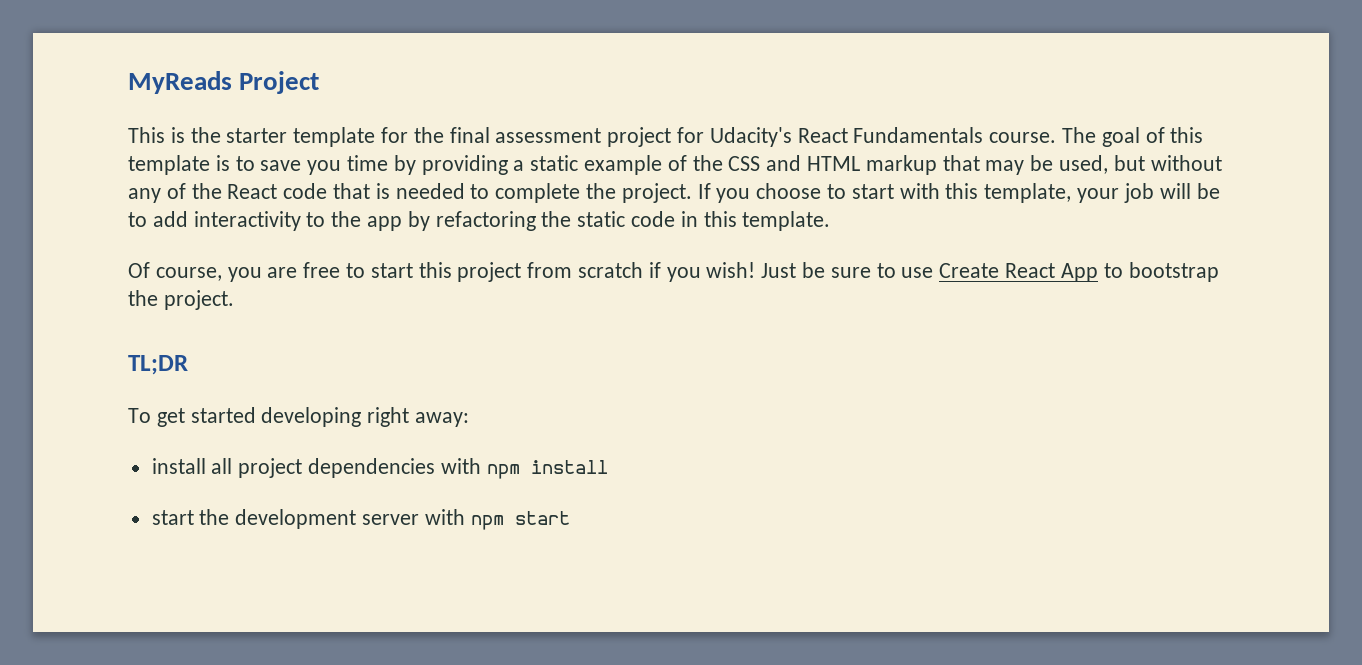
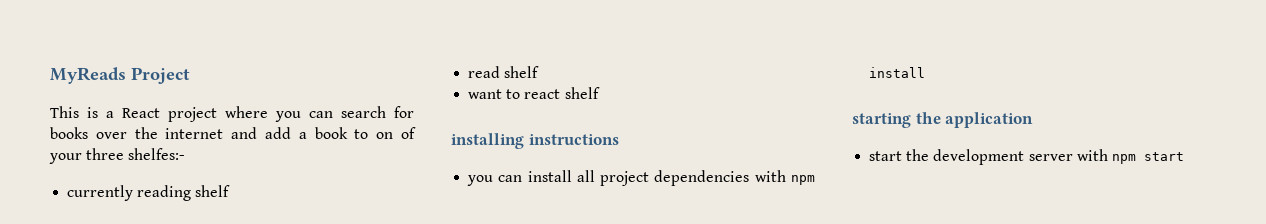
- This is the starter template for the final assessment project for Udacity's React Fundamentals course. The goal of this template is to save you time by providing a static example of the CSS and HTML markup that may be used, but without any of the React code that is needed to complete the project. If you choose to start with this template, your job will be to add interactivity to the app by refactoring the static code in this template.
- Of course, you are free to start this project from scratch if you wish! Just be sure to use Create React App to bootstrap the project.
- TL;DR
- To get started developing right away:
- install all project dependencies with npm install
+ This is a React project where you can search for books over the internet and add a book to on of your three shelfes:-
+ currently reading shelf
+ read shelf
+ want to react shelf
+ installing instructions
+ you can install all project dependencies with npm install
+ starting the application

